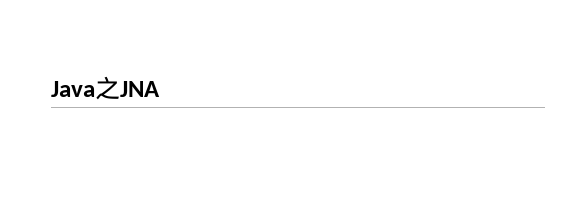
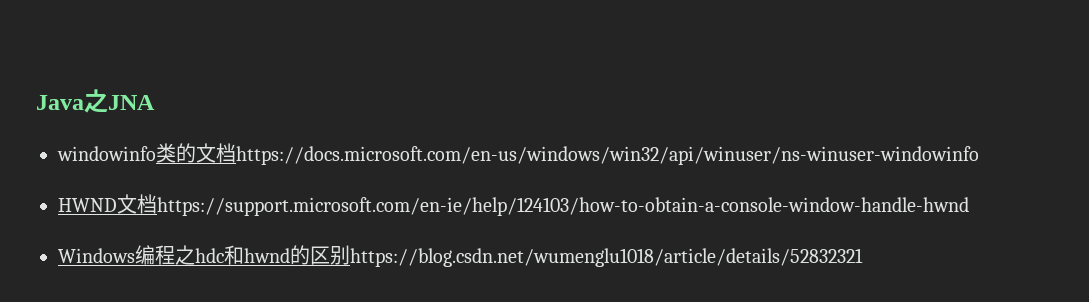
+ windowinfo类的文档https://docs.microsoft.com/en-us/windows/win32/api/winuser/ns-winuser-windowinfo
+ HWND文档https://support.microsoft.com/en-ie/help/124103/how-to-obtain-a-console-window-handle-hwnd
+ Windows编程之hdc和hwnd的区别https://blog.csdn.net/wumenglu1018/article/details/52832321

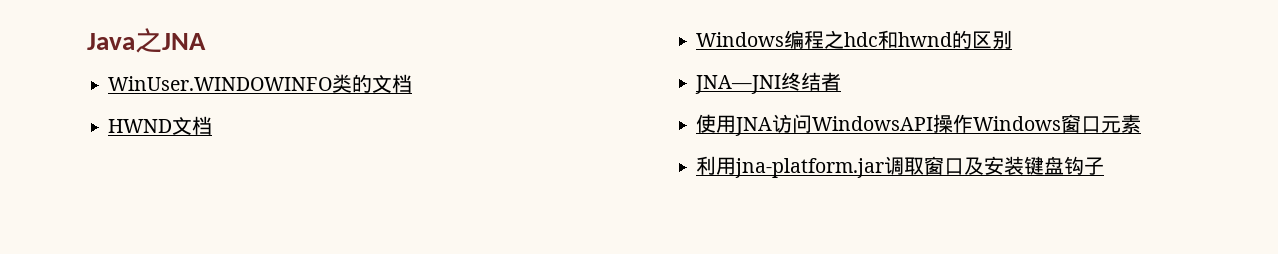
- windowinfo类的文档https://docs.microsoft.com/en-us/windows/win32/api/winuser/ns-winuser-windowinfo
+ WinUser.WINDOWINFO类的文档
- HWND文档https://support.microsoft.com/en-ie/help/124103/how-to-obtain-a-console-window-handle-hwnd
+ HWND文档
- Windows编程之hdc和hwnd的区别https://blog.csdn.net/wumenglu1018/article/details/52832321
+ Windows编程之hdc和hwnd的区别
+ JNA—JNI终结者
+ 使用JNA访问WindowsAPI操作Windows窗口元素
+ 利用jna-platform.jar调取窗口及安装键盘钩子

